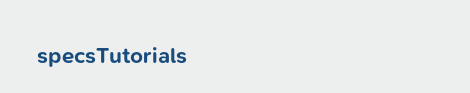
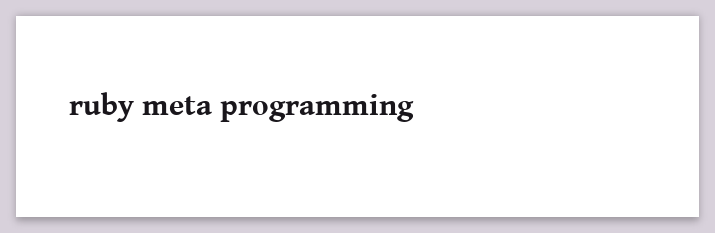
- specsTutorials
+ ruby meta programming

